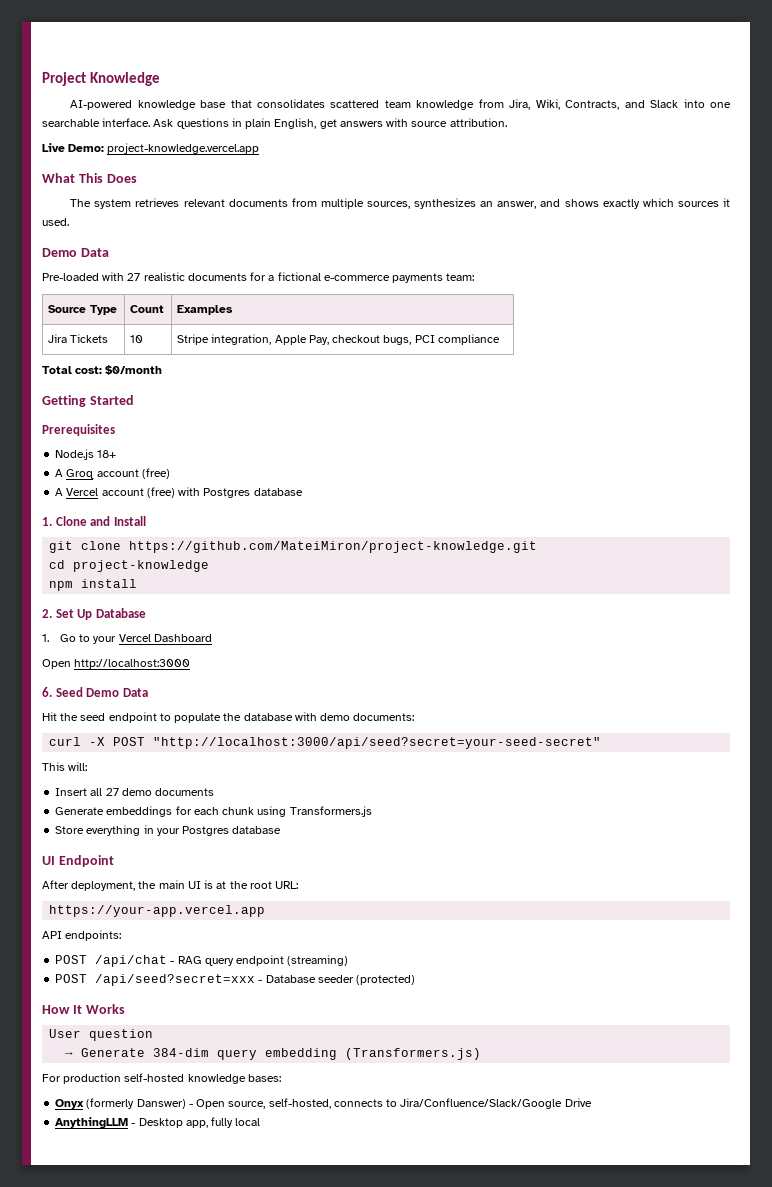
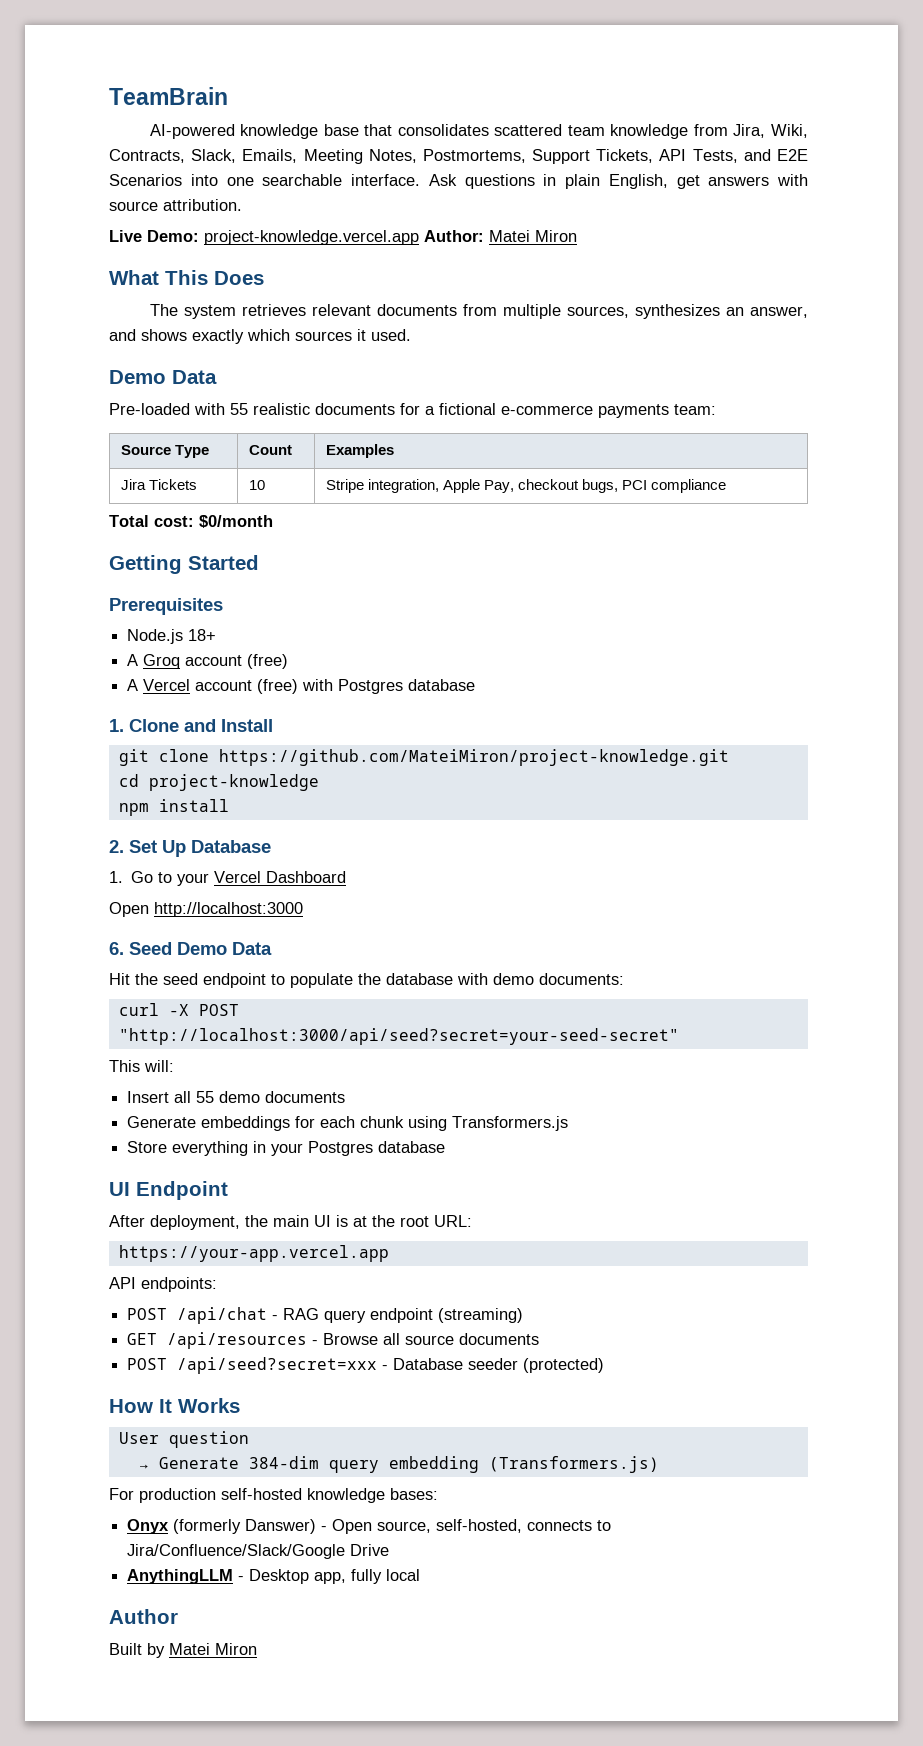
- Project Knowledge
+ TeamBrain
- AI-powered knowledge base that consolidates scattered team knowledge from Jira, Wiki, Contracts, and Slack into one searchable interface.
+ AI-powered knowledge base that consolidates scattered team knowledge from Jira, Wiki, Contracts, Slack, Emails, Meeting Notes, Postmortems, Support Tickets, API Tests, and E2E Scenarios into one searchable interface.
- Live Demo: project-knowledge.vercel.app
+ Live Demo: project-knowledge.vercel.app Author: Matei Miron
- Pre-loaded with 27 realistic documents for a fictional e-commerce payments team:
+ Pre-loaded with 55 realistic documents for a fictional e-commerce payments team:
- Insert all 27 demo documents
+ Insert all 55 demo documents
+ GET /api/resources - Browse all source documents
+ Author
+ Built by Matei Miron

